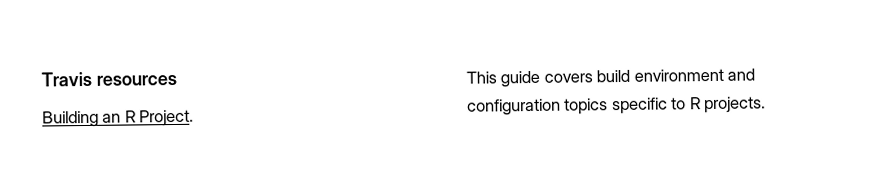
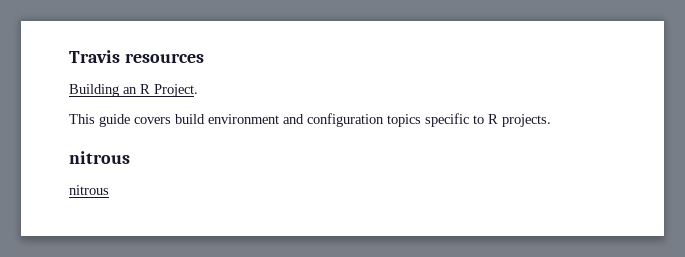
  This guide covers build environment and configuration topics specific to R projects.
+ nitrous
+ nitrous

